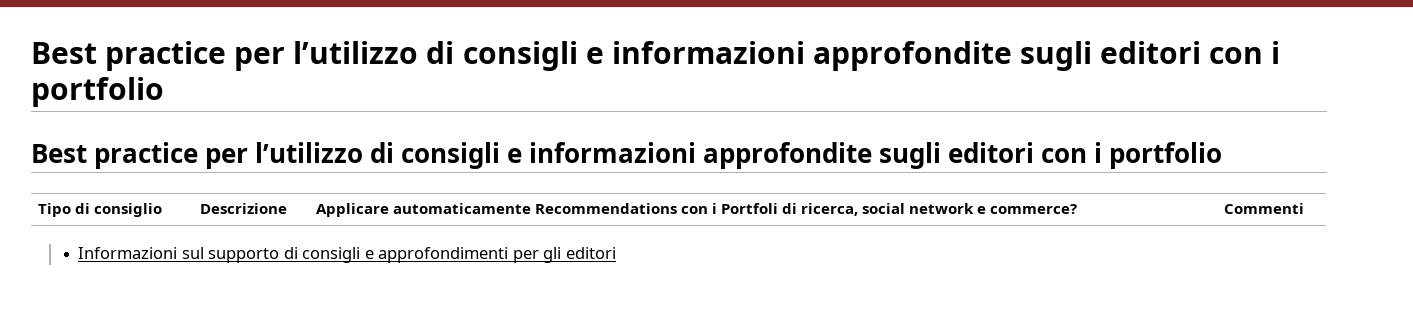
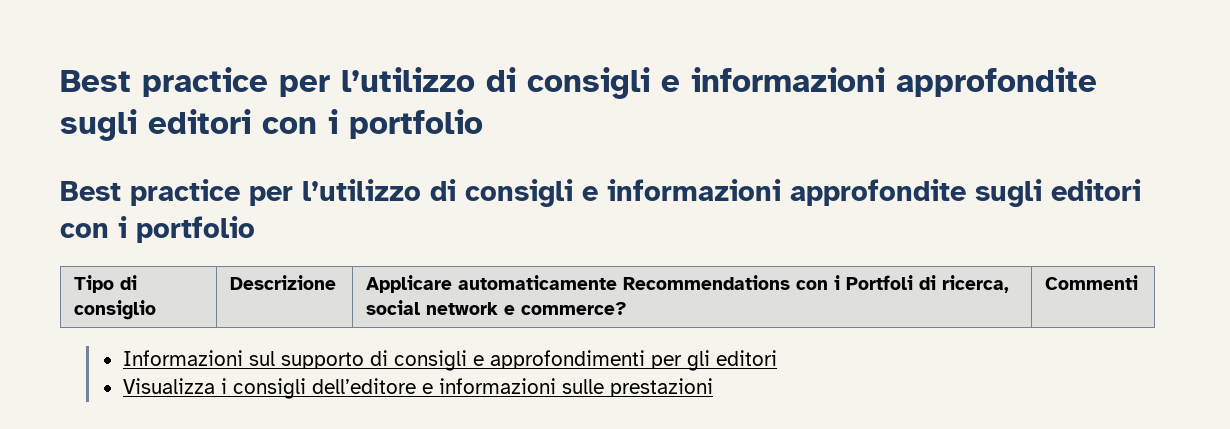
+ Visualizza i consigli dell’editore e informazioni sulle prestazioni

